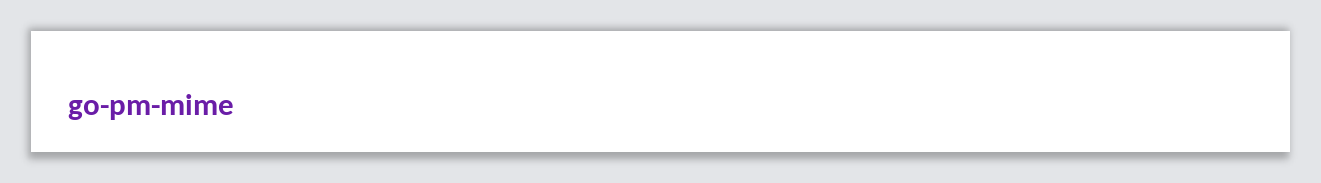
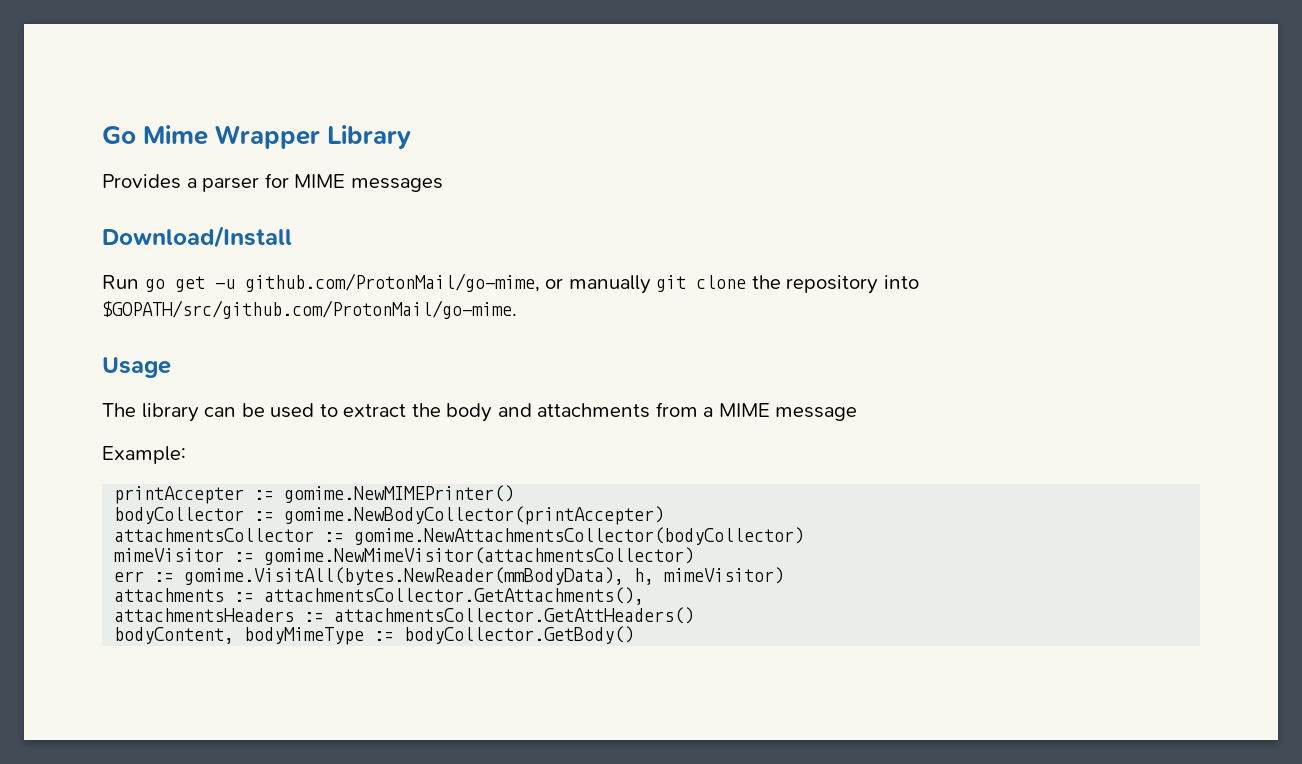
- go-pm-mime
+ Go Mime Wrapper Library
+ Provides a parser for MIME messages
+ Download/Install
+ Run go get -u github.com/ProtonMail/go-mime, or manually git clone the repository into $GOPATH/src/github.com/ProtonMail/go-mime.
+ Usage
+ The library can be used to extract the body and attachments from a MIME message
+ Example:
+ printAccepter := gomime.NewMIMEPrinter()
+ bodyCollector := gomime.NewBodyCollector(printAccepter)
+ attachmentsCollector := gomime.NewAttachmentsCollector(bodyCollector)
+ mimeVisitor := gomime.NewMimeVisitor(attachmentsCollector)
+ err := gomime.VisitAll(bytes.NewReader(mmBodyData), h, mimeVisitor)
+ attachments := attachmentsCollector.GetAttachments(),
+ attachmentsHeaders := attachmentsCollector.GetAttHeaders()
+ bodyContent, bodyMimeType := bodyCollector.GetBody()

